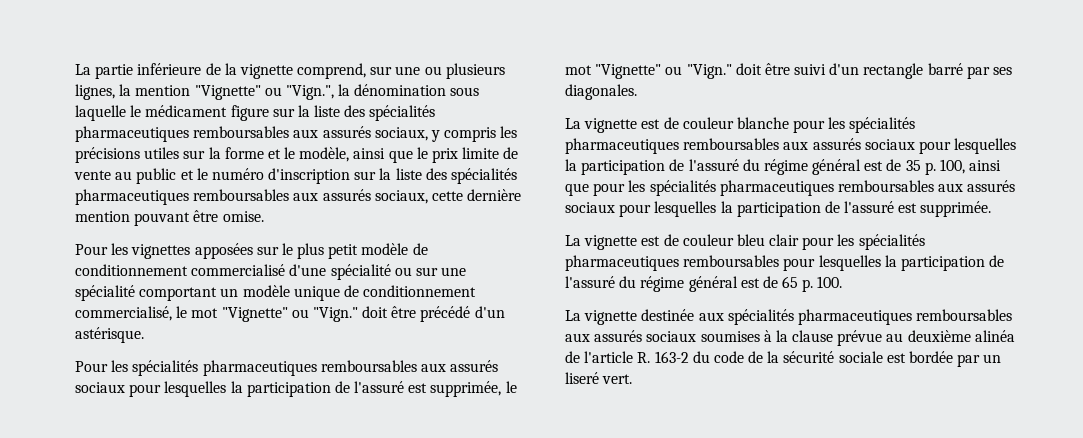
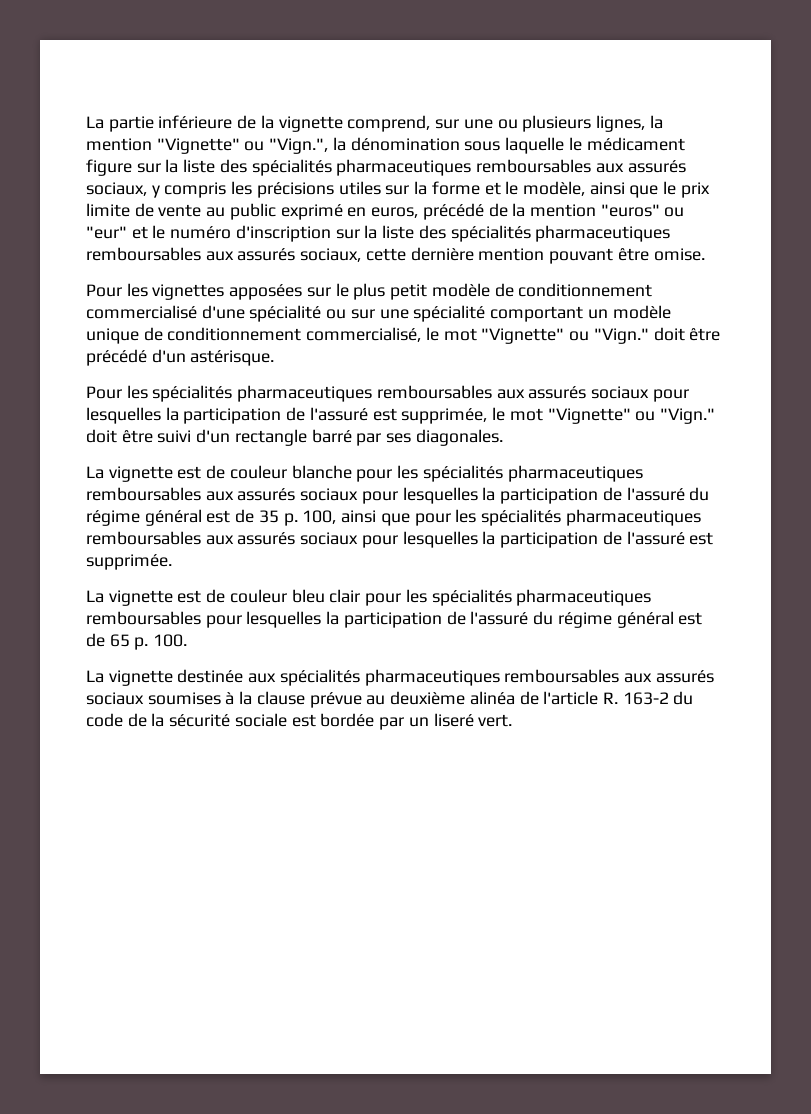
- La partie inférieure de la vignette comprend, sur une ou plusieurs lignes, la mention "Vignette" ou "Vign.", la dénomination sous laquelle le médicament figure sur la liste des spécialités pharmaceutiques remboursables aux assurés sociaux, y compris les précisions utiles sur la forme et le modèle, ainsi que le prix limite de vente au public et le numéro d'inscription sur la liste des spécialités pharmaceutiques remboursables aux assurés sociaux, cette dernière mention pouvant être omise.
+ La partie inférieure de la vignette comprend, sur une ou plusieurs lignes, la mention "Vignette" ou "Vign.", la dénomination sous laquelle le médicament figure sur la liste des spécialités pharmaceutiques remboursables aux assurés sociaux, y compris les précisions utiles sur la forme et le modèle, ainsi que le prix limite de vente au public exprimé en euros, précédé de la mention "euros" ou "eur" et le numéro d'inscription sur la liste des spécialités pharmaceutiques remboursables aux assurés sociaux, cette dernière mention pouvant être omise.

